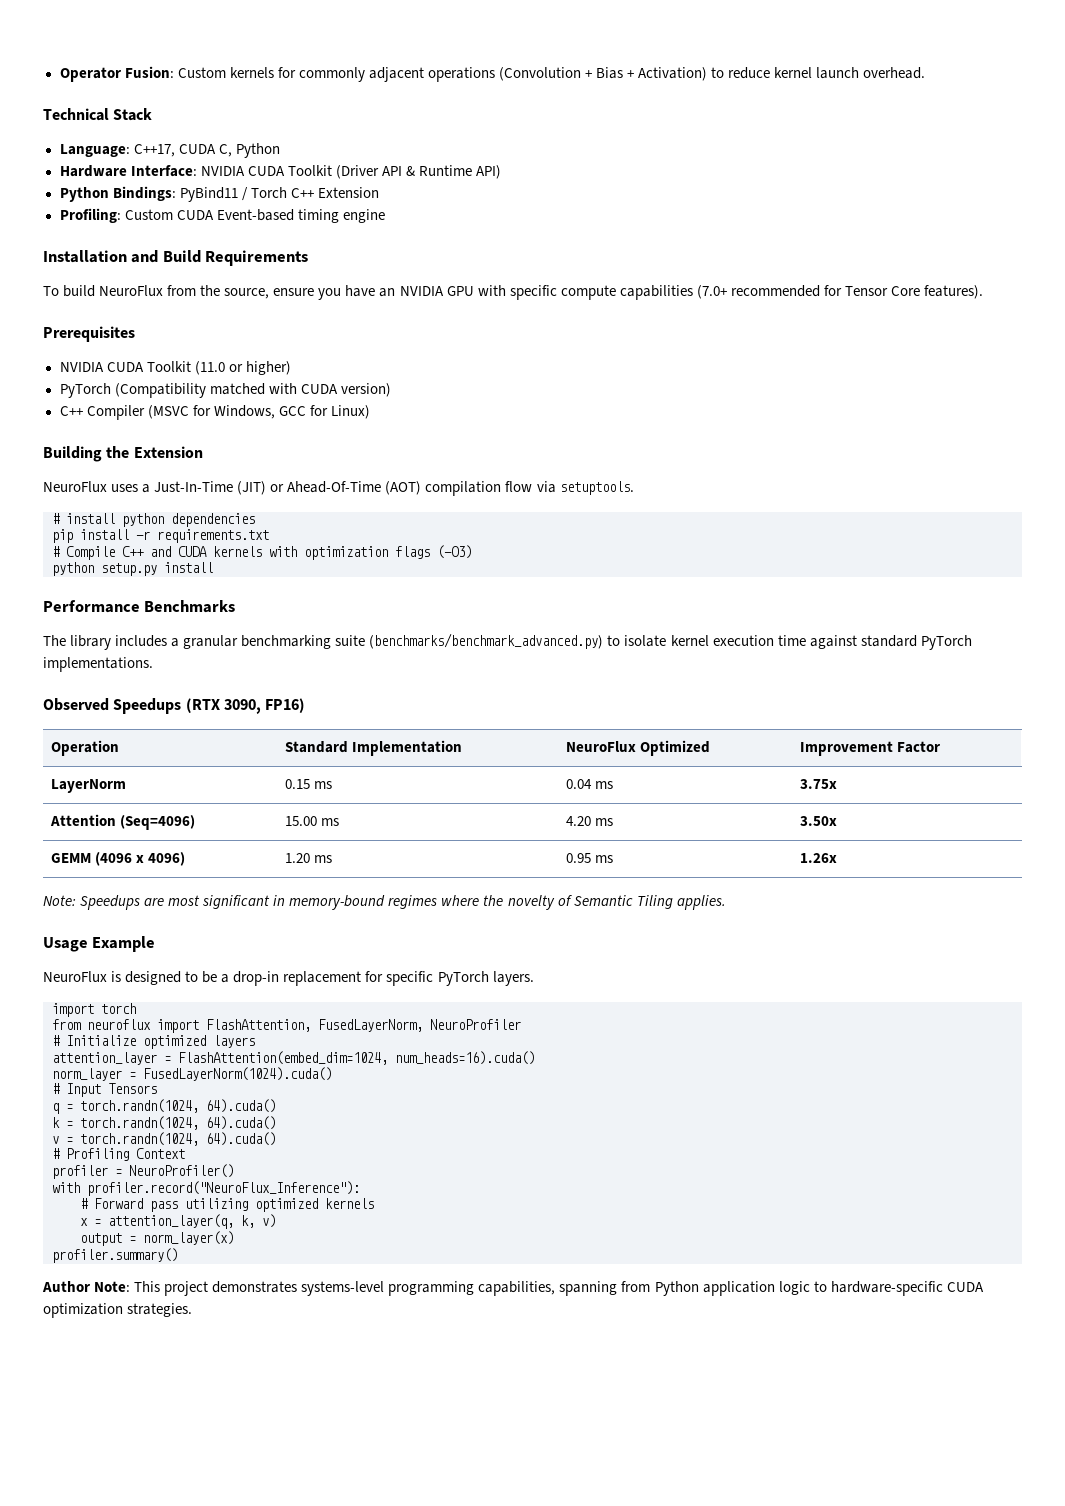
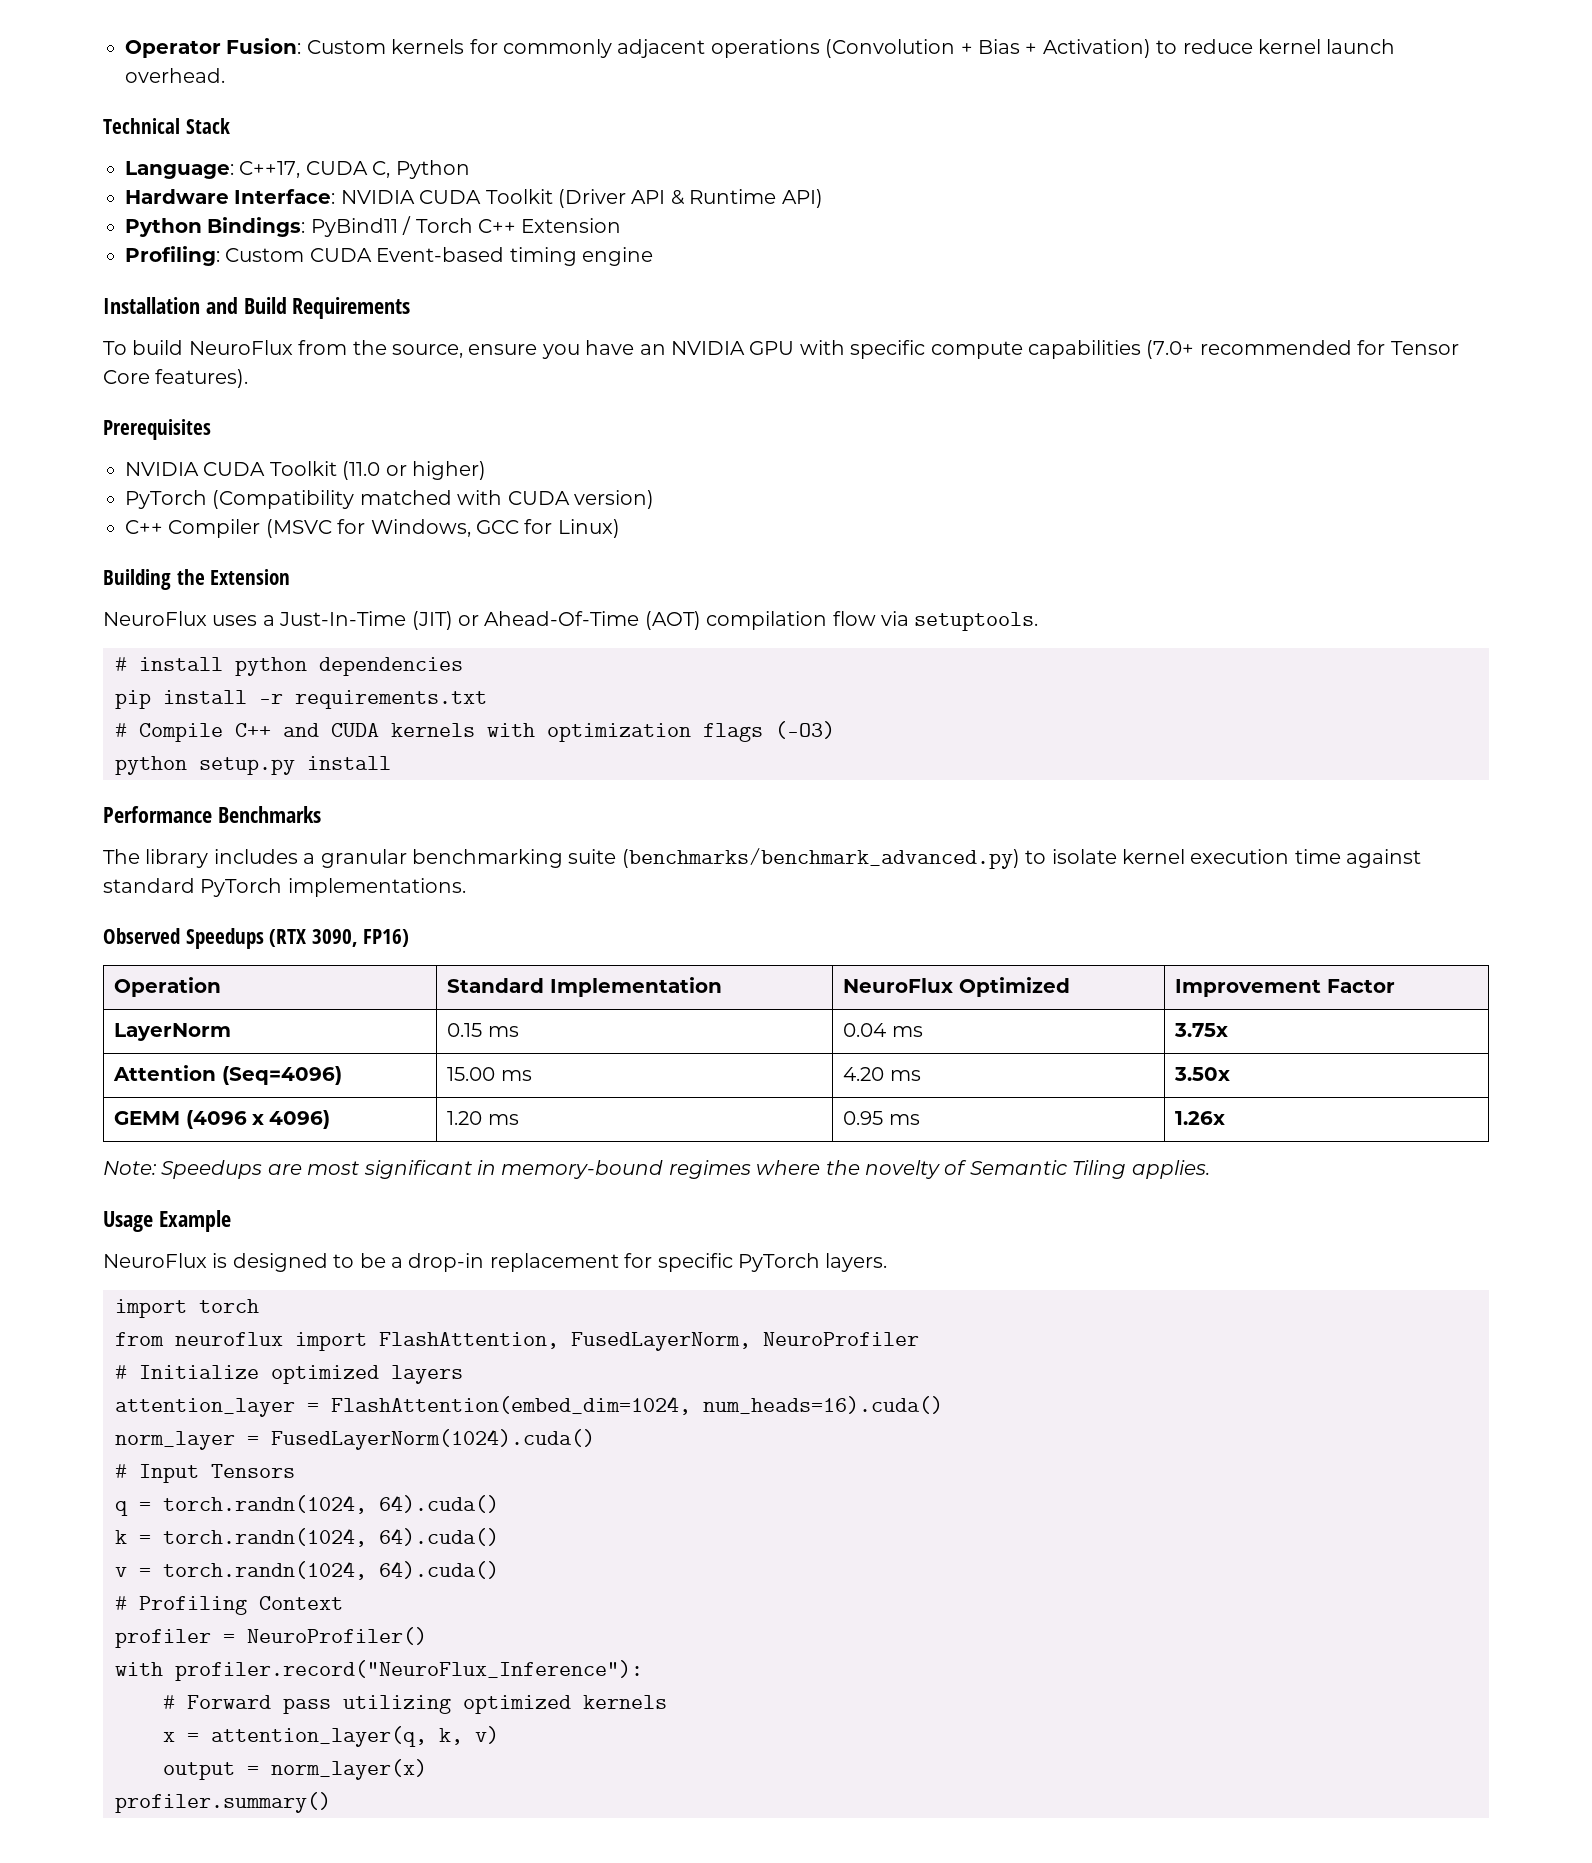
- Author Note: This project demonstrates systems-level programming capabilities, spanning from Python application logic to hardware-specific CUDA optimization strategies.

